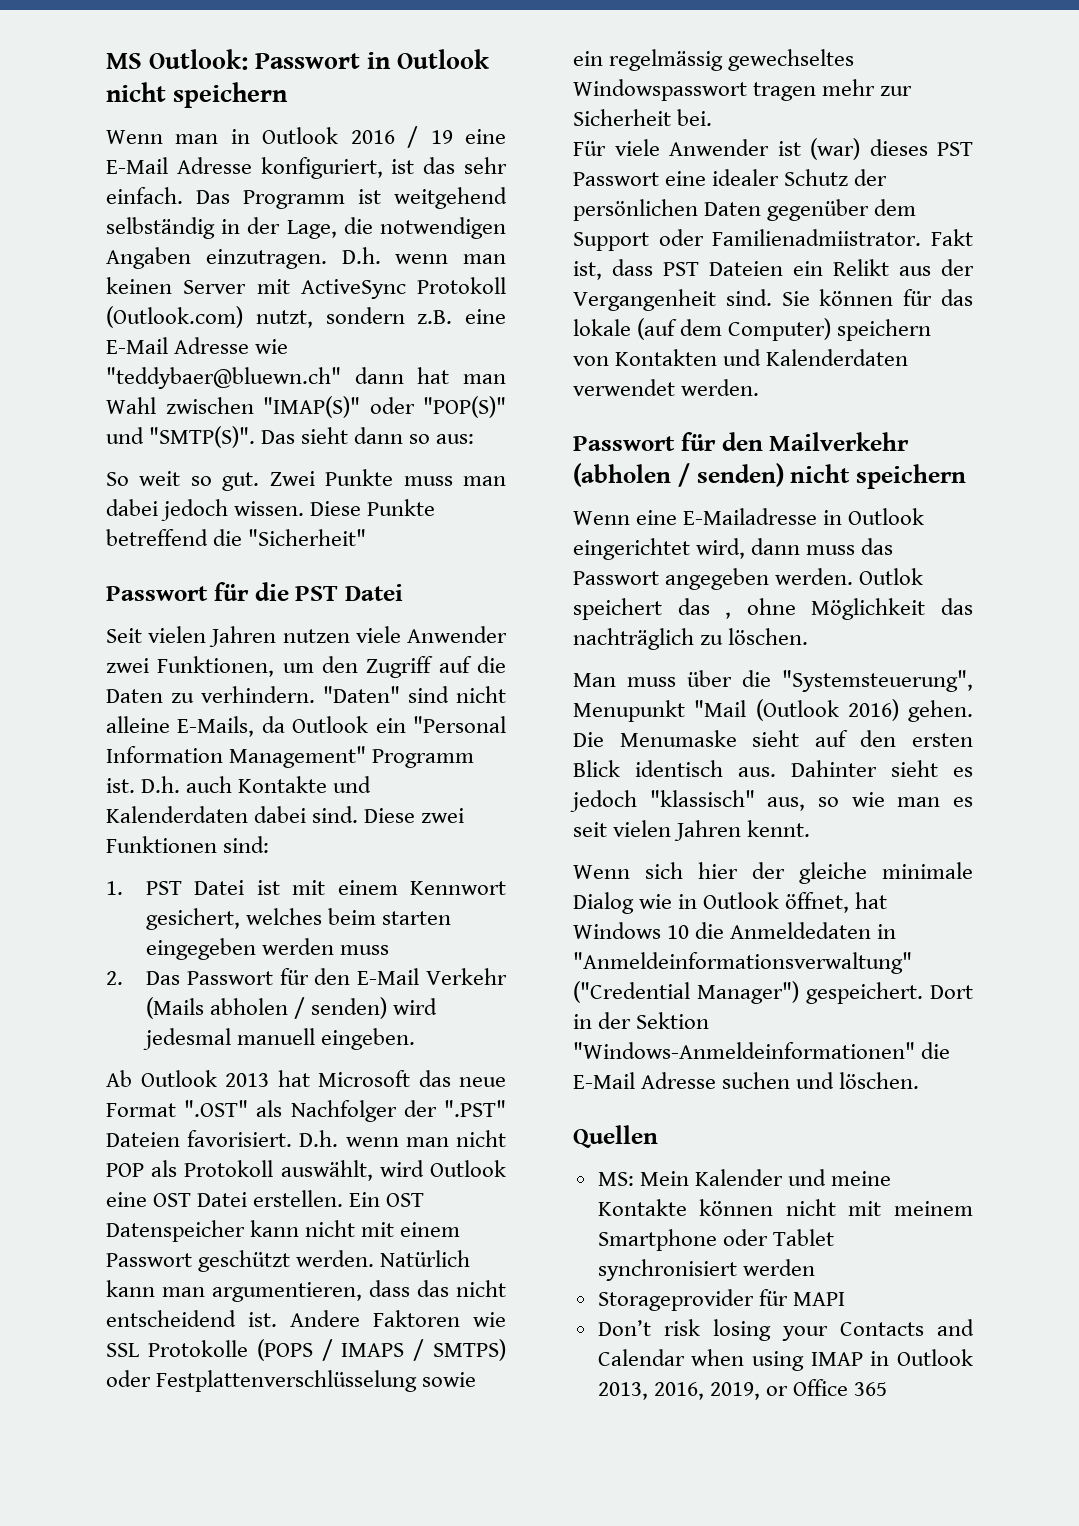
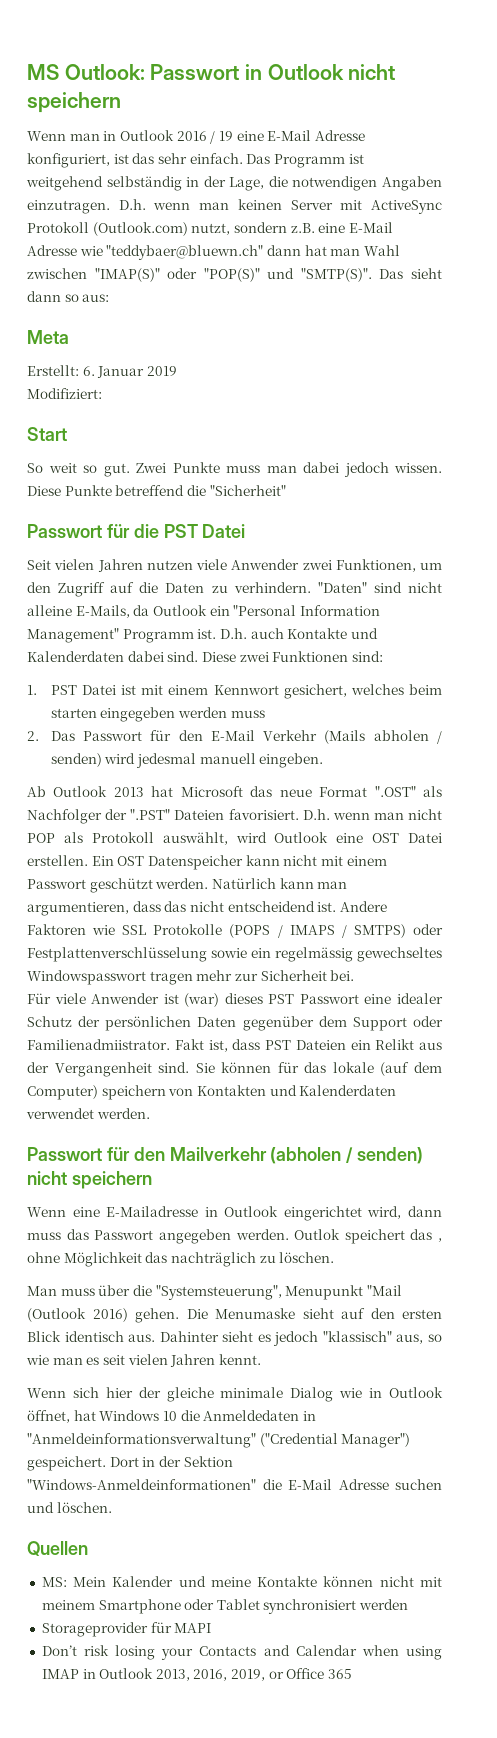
+ Meta
+ Erstellt: 6. Januar 2019
+ Modifiziert:
+ Start

